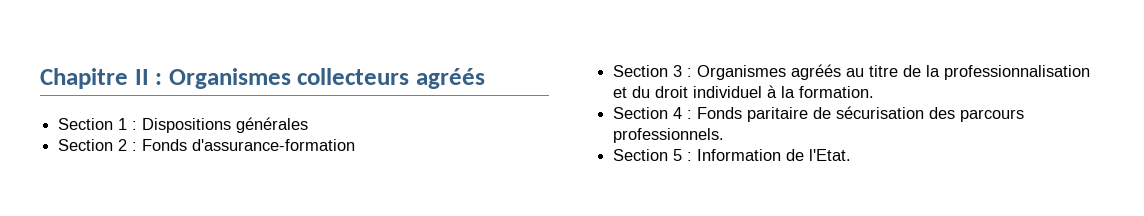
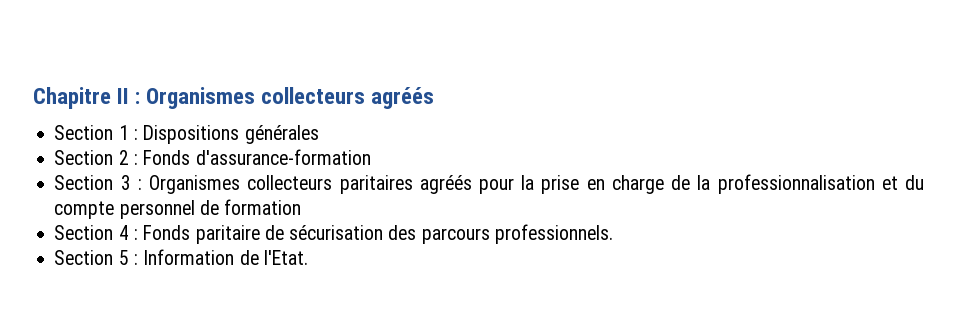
- Section 3 : Organismes agréés au titre de la professionnalisation et du droit individuel à la formation.
+ Section 3 : Organismes collecteurs paritaires agréés pour la prise en charge de la professionnalisation et du compte personnel de formation

